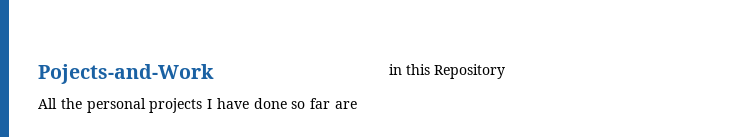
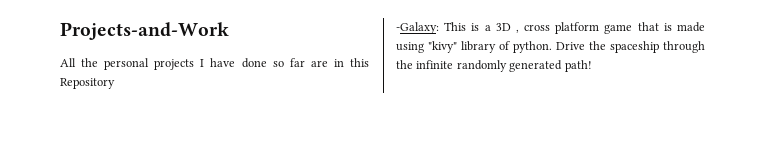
- Pojects-and-Work
+ Projects-and-Work
+ -Galaxy: This is a 3D , cross platform game that is made using "kivy" library of python. Drive the spaceship through the infinite randomly generated path!

